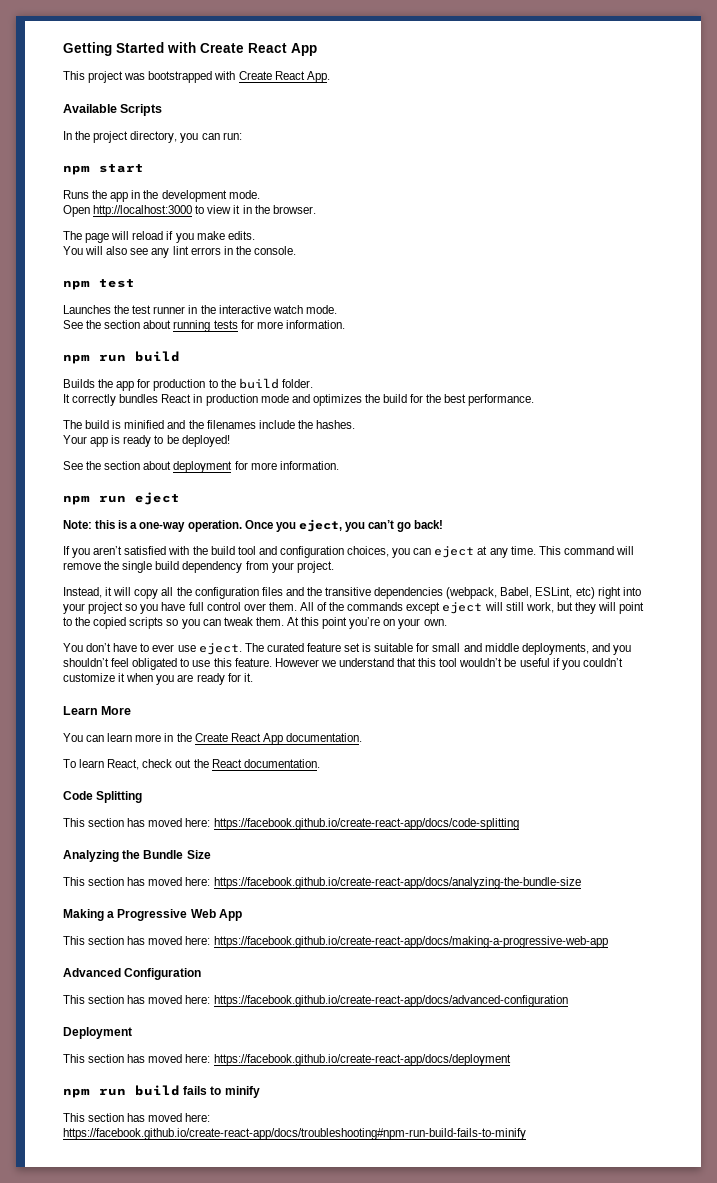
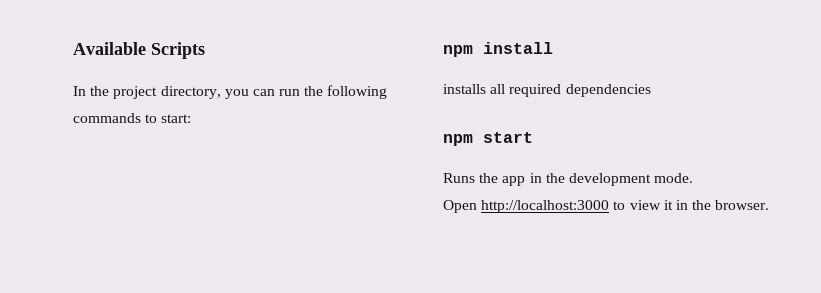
- Getting Started with Create React App
- This project was bootstrapped with Create React App.
- In the project directory, you can run:
+ In the project directory, you can run the following commands to start:
+ npm install
+ installs all required dependencies
- The page will reload if you make edits.
- You will also see any lint errors in the console.
- npm test
- Launches the test runner in the interactive watch mode.
- See the section about running tests for more information.
- npm run build
- Builds the app for production to the build folder.
- It correctly bundles React in production mode and optimizes the build for the best performance.
- The build is minified and the filenames include the hashes.
- Your app is ready to be deployed!
- See the section about deployment for more information.
- npm run eject
- Note: this is a one-way operation. Once you eject, you can’t go back!
- If you aren’t satisfied with the build tool and configuration choices, you can eject at any time. This command will remove the single build dependency from your project.
- Instead, it will copy all the configuration files and the transitive dependencies (webpack, Babel, ESLint, etc) right into your project so you have full control over them. All of the commands except eject will still work, but they will point to the copied scripts so you can tweak them. At this point you’re on your own.
- You don’t have to ever use eject. The curated feature set is suitable for small and middle deployments, and you shouldn’t feel obligated to use this feature. However we understand that this tool wouldn’t be useful if you couldn’t customize it when you are ready for it.
- Learn More
- You can learn more in the Create React App documentation.
- To learn React, check out the React documentation.
- Code Splitting
- This section has moved here: https://facebook.github.io/create-react-app/docs/code-splitting
- Analyzing the Bundle Size
- This section has moved here: https://facebook.github.io/create-react-app/docs/analyzing-the-bundle-size
- Making a Progressive Web App
- This section has moved here: https://facebook.github.io/create-react-app/docs/making-a-progressive-web-app
- Advanced Configuration
- This section has moved here: https://facebook.github.io/create-react-app/docs/advanced-configuration
- Deployment
- This section has moved here: https://facebook.github.io/create-react-app/docs/deployment
- npm run build fails to minify
- This section has moved here: https://facebook.github.io/create-react-app/docs/troubleshooting#npm-run-build-fails-to-minify

